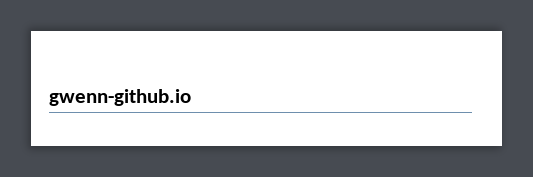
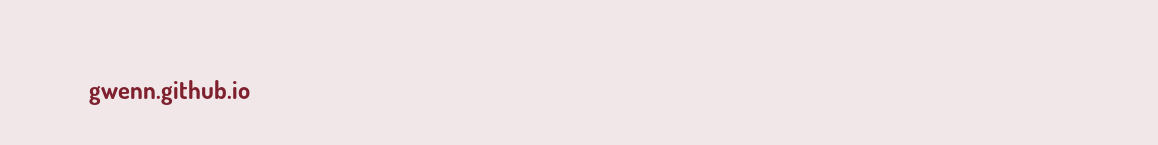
- gwenn-github.io
+ gwenn.github.io

